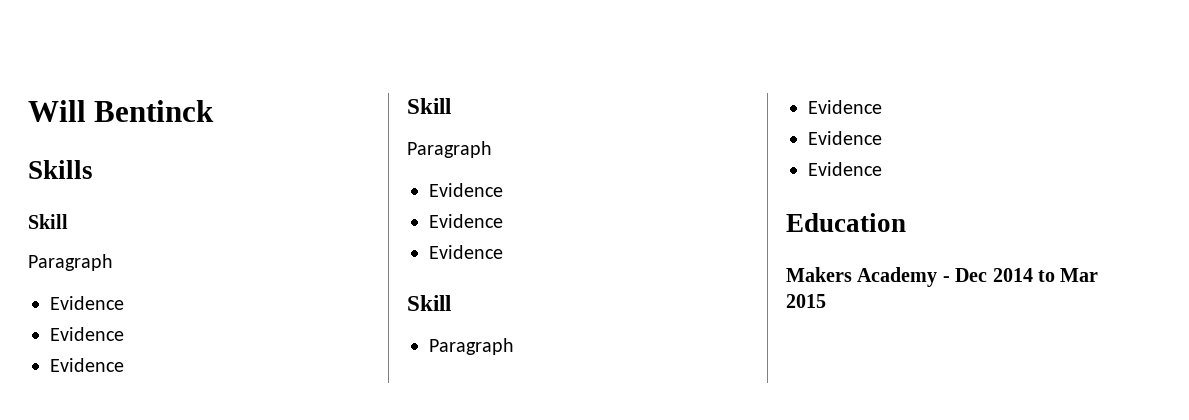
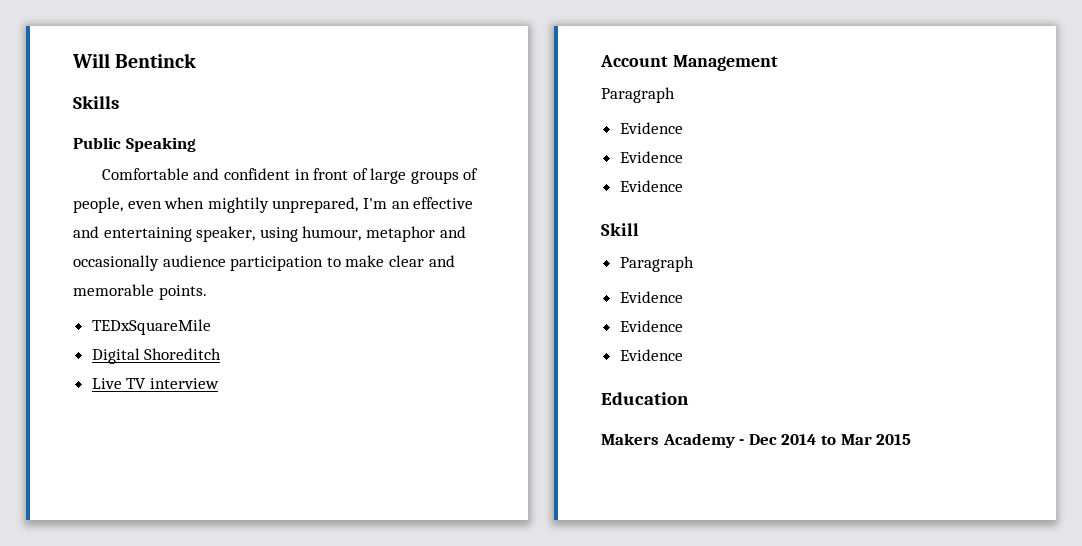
  Skills
- Skill
- Paragraph
- Evidence
- Evidence
- Evidence
- Skill
+ Public Speaking
+ Comfortable and confident in front of large groups of people, even when mightily unprepared, I'm an effective and entertaining speaker, using humour, metaphor and occasionally audience participation to make clear and memorable points.
+ TEDxSquareMile
+ Digital Shoreditch
+ Live TV interview
+ Account Management

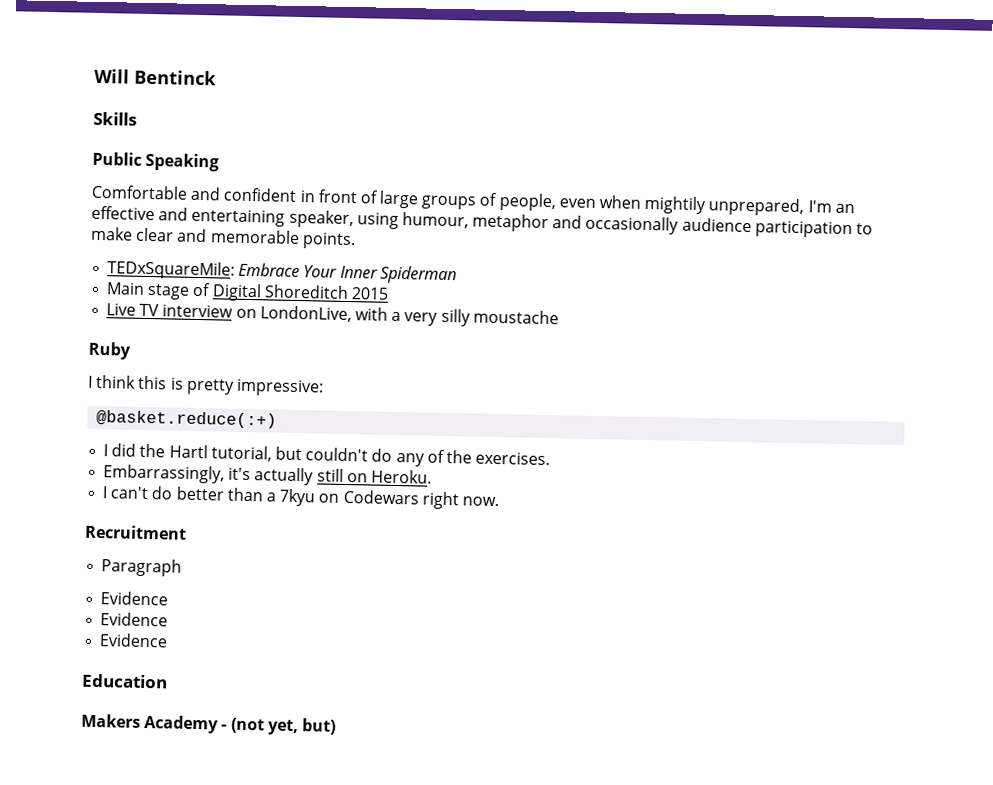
- TEDxSquareMile
- Digital Shoreditch
+ TEDxSquareMile: Embrace Your Inner Spiderman
+ Main stage of Digital Shoreditch 2015
- Live TV interview
- Account Management
- Paragraph
- Evidence
- Evidence
- Evidence
- Skill
+ Live TV interview on LondonLive, with a very silly moustache
+ Ruby
+ I think this is pretty impressive:
+ @basket.reduce(:+)
+ I did the Hartl tutorial, but couldn't do any of the exercises.
+ Embarrassingly, it's actually still on Heroku.
+ I can't do better than a 7kyu on Codewars right now.
+ Recruitment
- Makers Academy - Dec 2014 to Mar 2015
+ Makers Academy - (not yet, but)

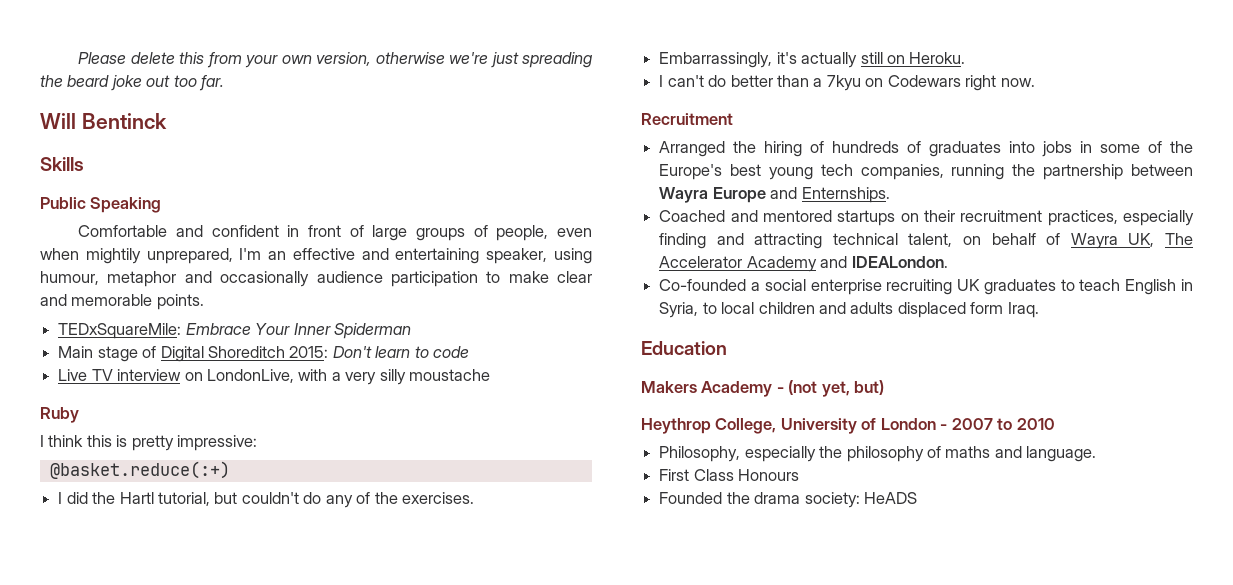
+ Please delete this from your own version, otherwise we're just spreading the beard joke out too far.
- Main stage of Digital Shoreditch 2015
+ Main stage of Digital Shoreditch 2015: Don't learn to code
- Paragraph
- Evidence
- Evidence
- Evidence
+ Arranged the hiring of hundreds of graduates into jobs in some of the Europe's best young tech companies, running the partnership between Wayra Europe and Enternships.
+ Coached and mentored startups on their recruitment practices, especially finding and attracting technical talent, on behalf of Wayra UK, The Accelerator Academy and IDEALondon.
+ Co-founded a social enterprise recruiting UK graduates to teach English in Syria, to local children and adults displaced form Iraq.
+ Heythrop College, University of London - 2007 to 2010
+ Philosophy, especially the philosophy of maths and language.
+ First Class Honours
+ Founded the drama society: HeADS

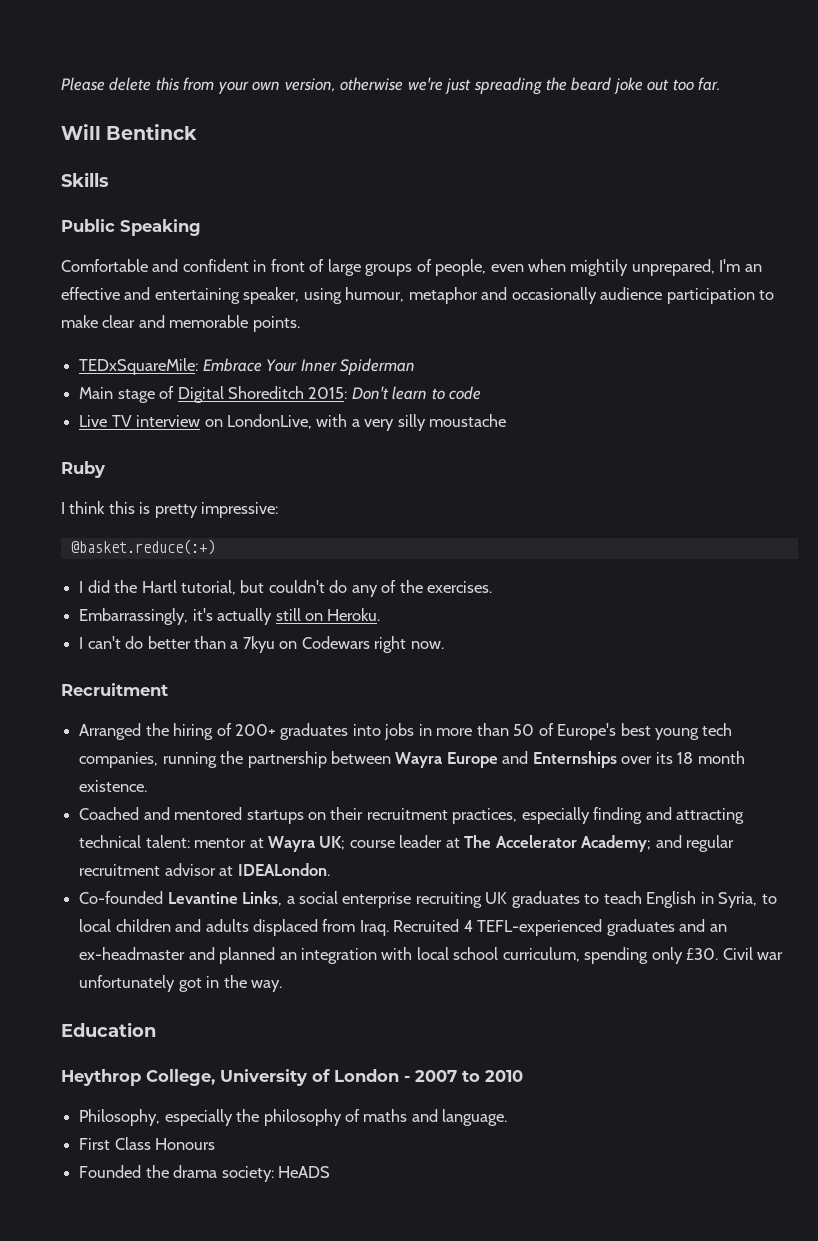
- Arranged the hiring of hundreds of graduates into jobs in some of the Europe's best young tech companies, running the partnership between Wayra Europe and Enternships.
+ Arranged the hiring of 200+ graduates into jobs in more than 50 of Europe's best young tech companies, running the partnership between Wayra Europe and Enternships over its 18 month existence.
- Coached and mentored startups on their recruitment practices, especially finding and attracting technical talent, on behalf of Wayra UK, The Accelerator Academy and IDEALondon.
+ Coached and mentored startups on their recruitment practices, especially finding and attracting technical talent: mentor at Wayra UK; course leader at The Accelerator Academy; and regular recruitment advisor at IDEALondon.
- Co-founded a social enterprise recruiting UK graduates to teach English in Syria, to local children and adults displaced form Iraq.
+ Co-founded Levantine Links, a social enterprise recruiting UK graduates to teach English in Syria, to local children and adults displaced from Iraq. Recruited 4 TEFL-experienced graduates and an ex-headmaster and planned an integration with local school curriculum, spending only £30. Civil war unfortunately got in the way.
  Education
- Makers Academy - (not yet, but)

